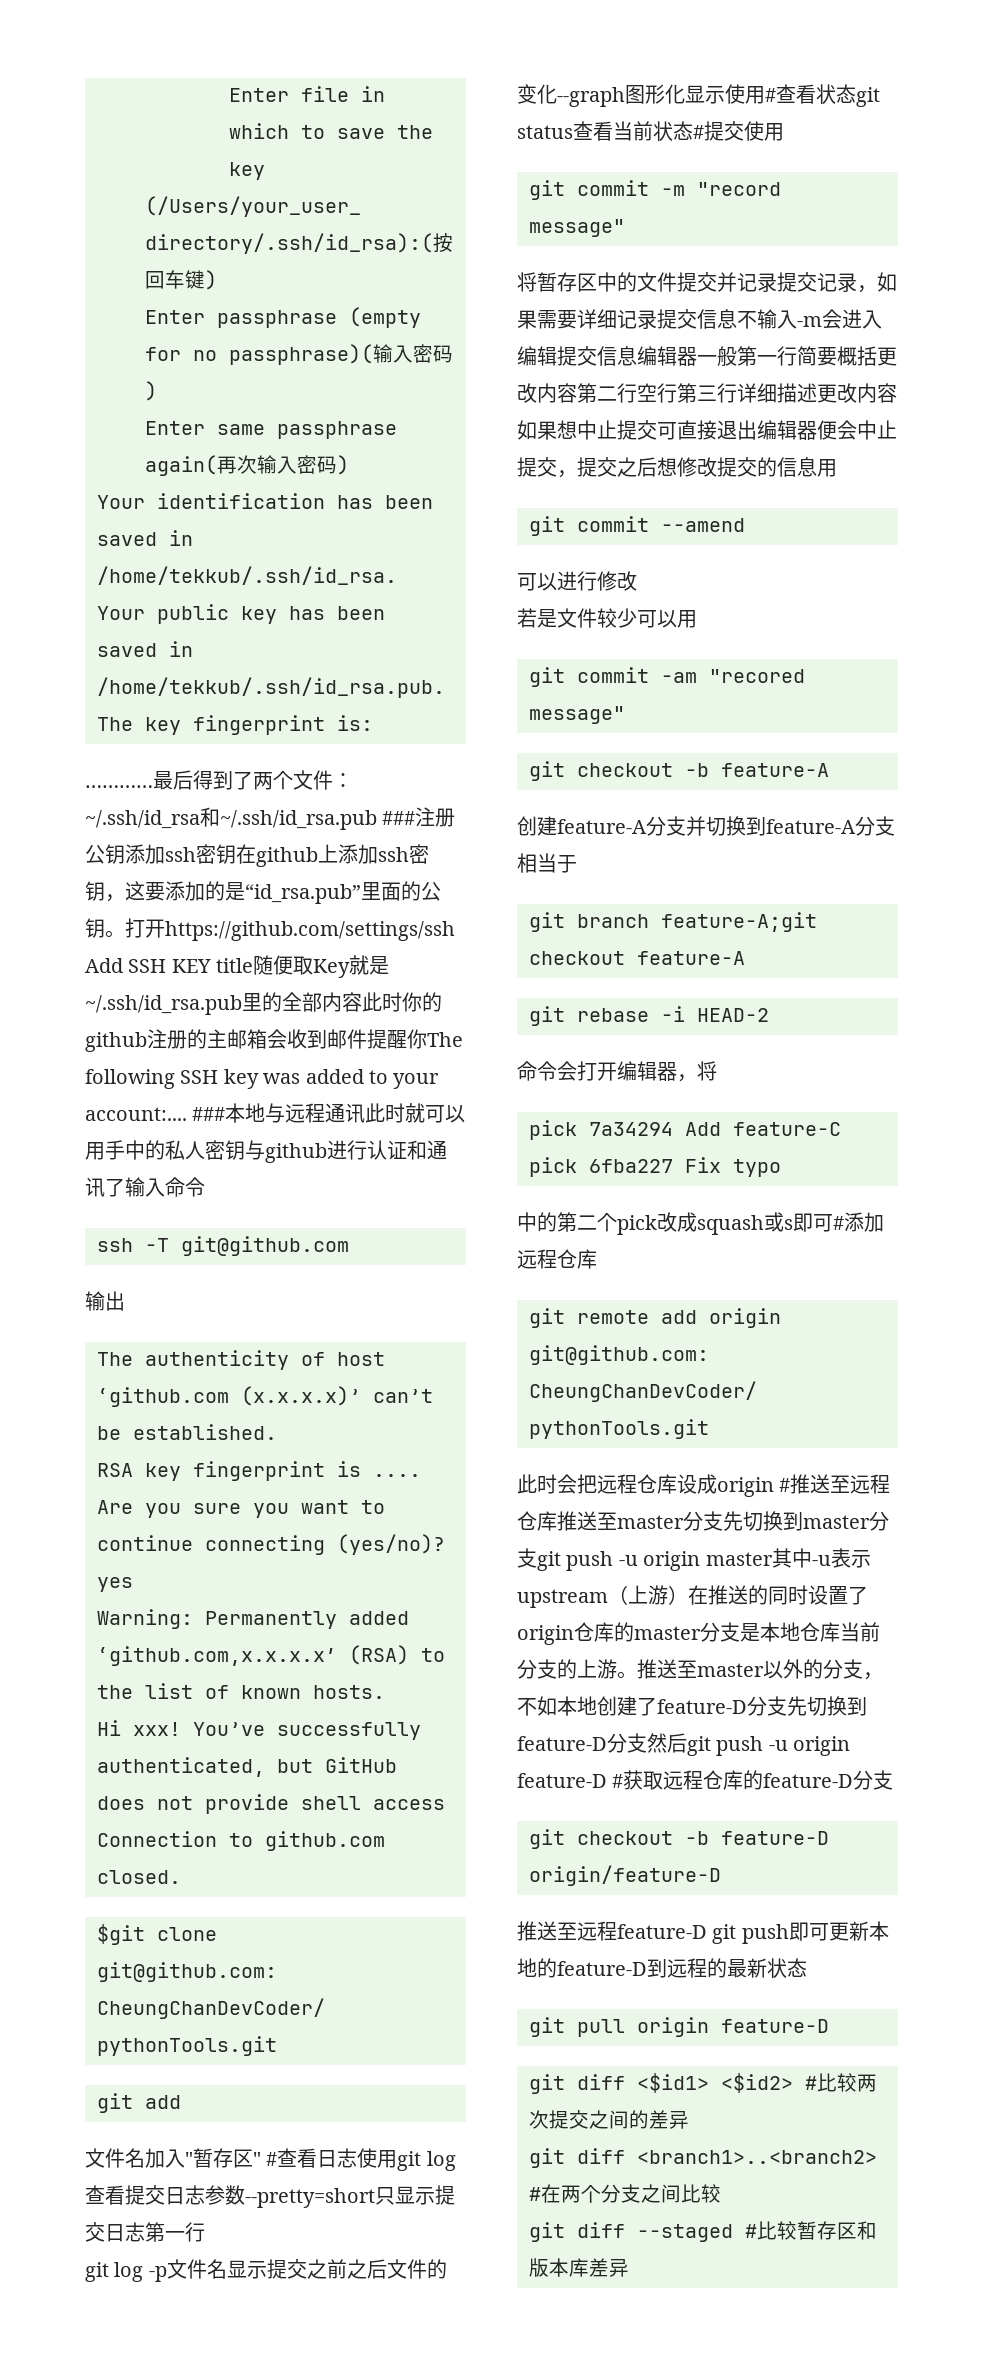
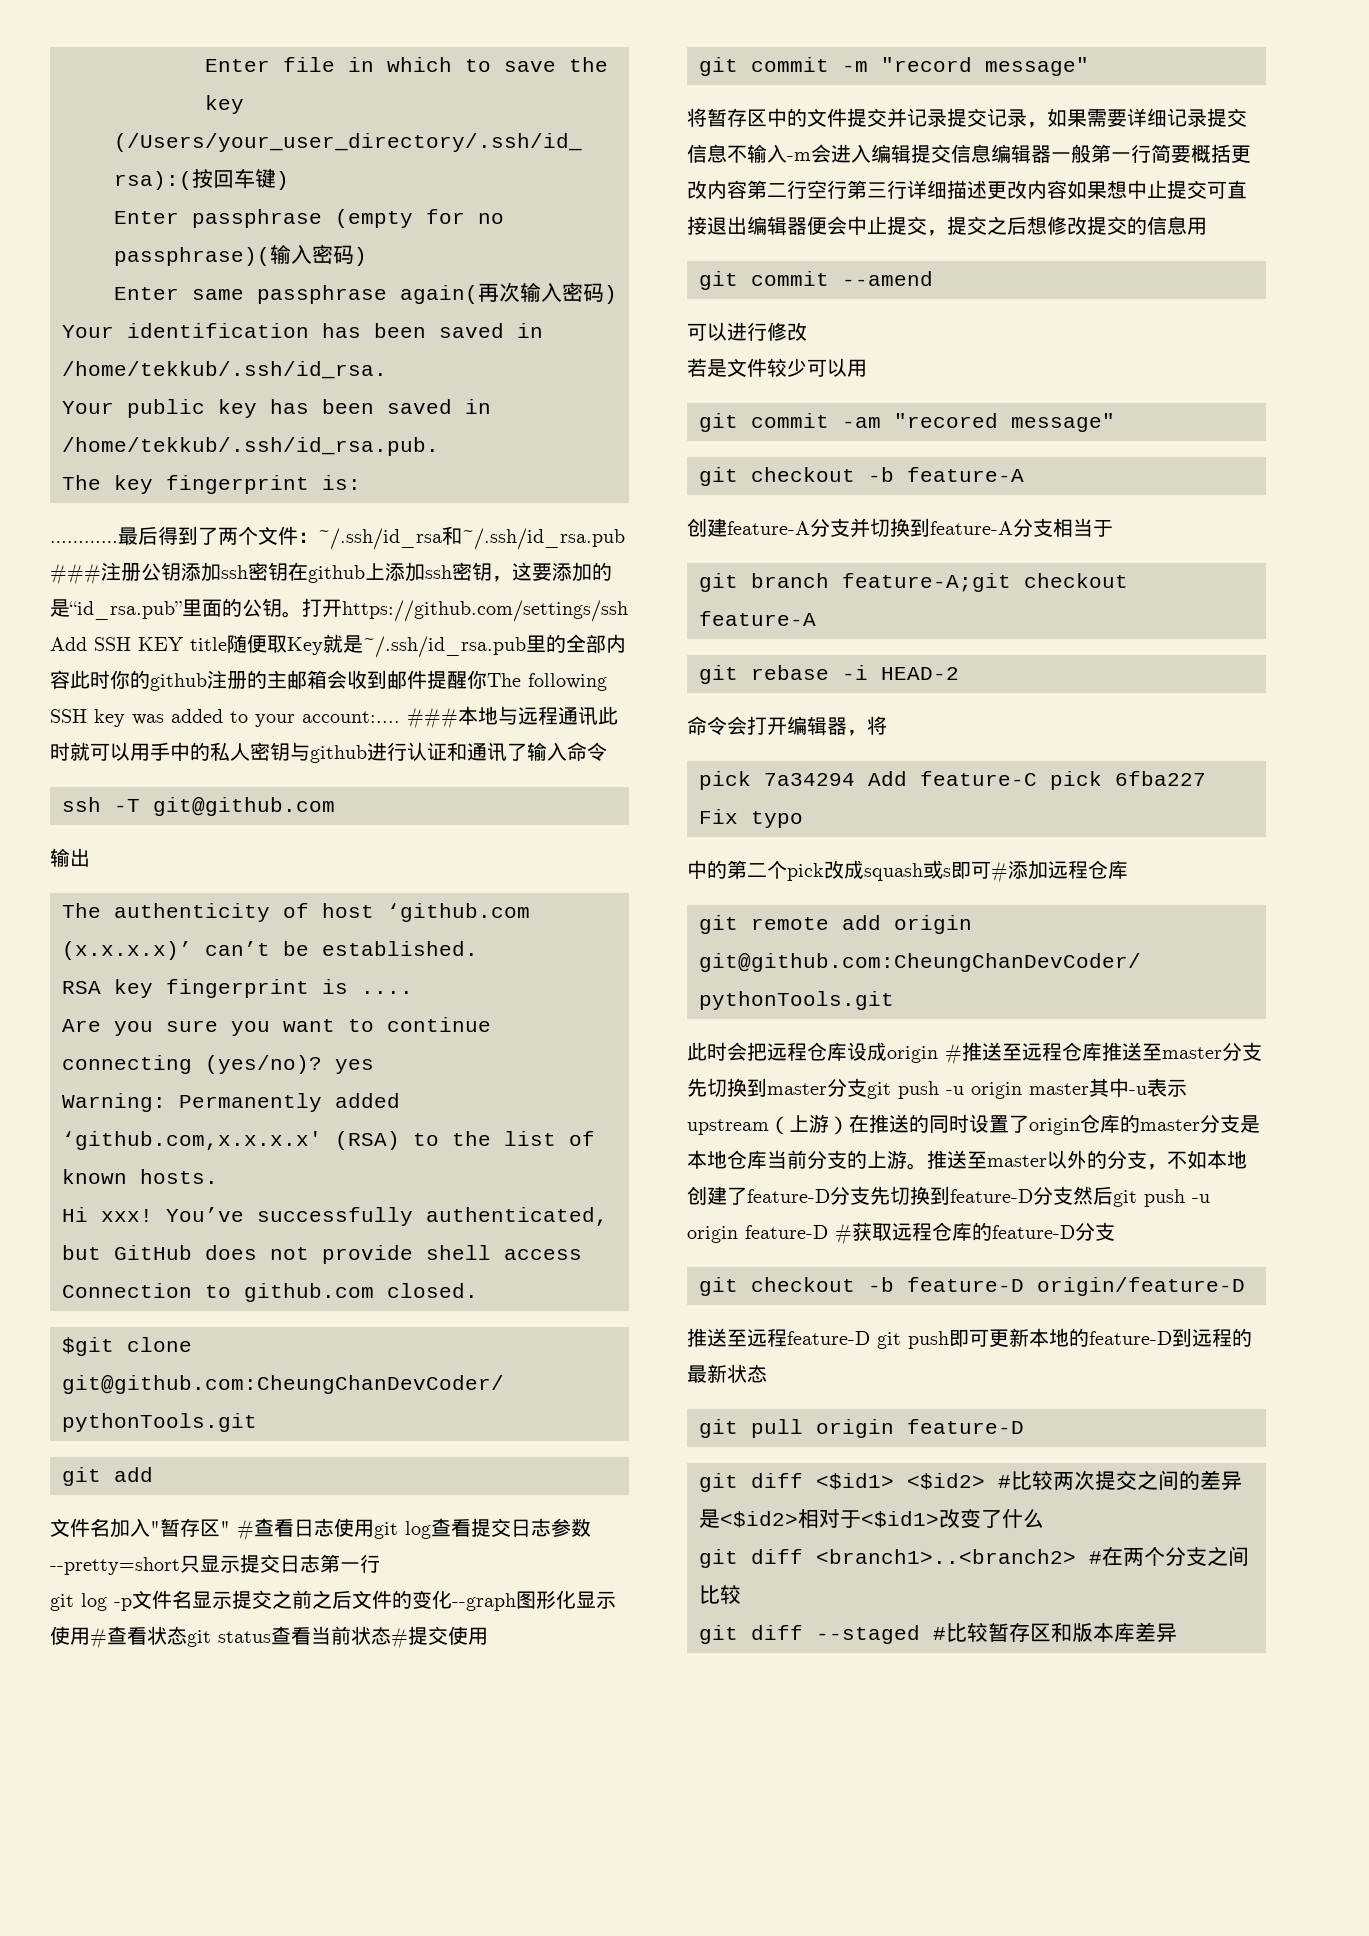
- git diff <$id1> <$id2> #比较两次提交之间的差异
+ git diff <$id1> <$id2> #比较两次提交之间的差异是<$id2>相对于<$id1>改变了什么

